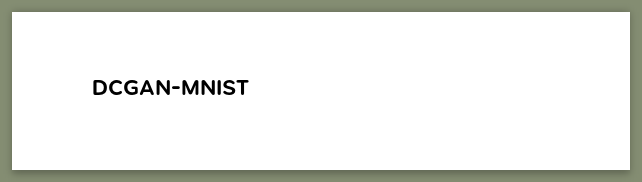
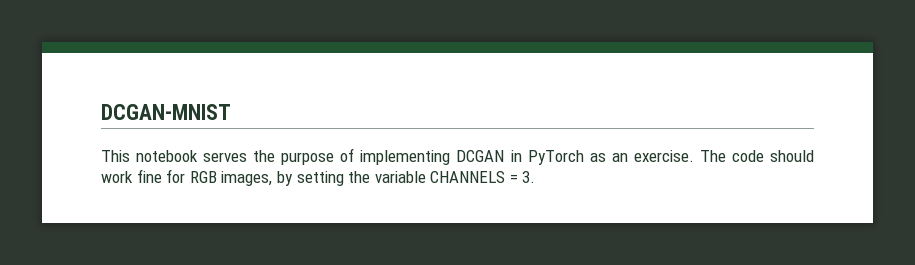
+ This notebook serves the purpose of implementing DCGAN in PyTorch as an exercise. The code should work fine for RGB images, by setting the variable CHANNELS = 3.

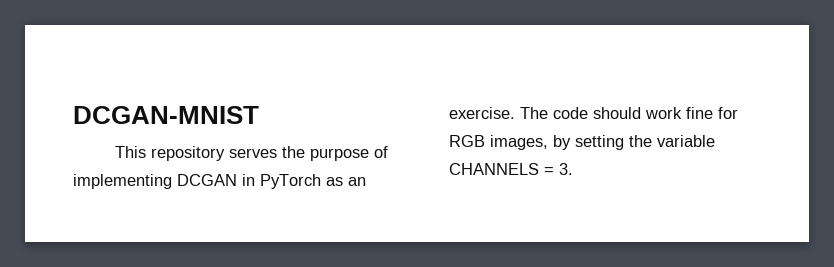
- This notebook serves the purpose of implementing DCGAN in PyTorch as an exercise.
+ This repository serves the purpose of implementing DCGAN in PyTorch as an exercise.

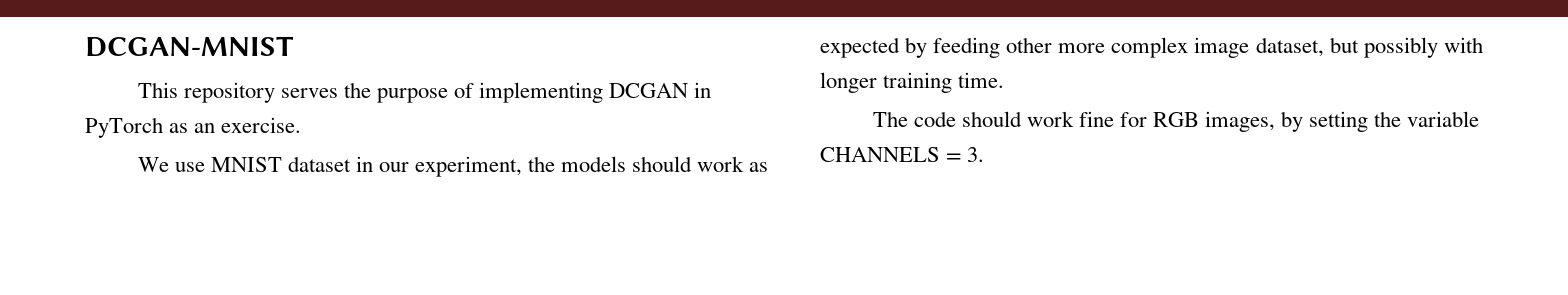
- This repository serves the purpose of implementing DCGAN in PyTorch as an exercise. The code should work fine for RGB images, by setting the variable CHANNELS = 3.
+ This repository serves the purpose of implementing DCGAN in PyTorch as an exercise.
+ We use MNIST dataset in our experiment, the models should work as expected by feeding other more complex image dataset, but possibly with longer training time.
+ The code should work fine for RGB images, by setting the variable CHANNELS = 3.

